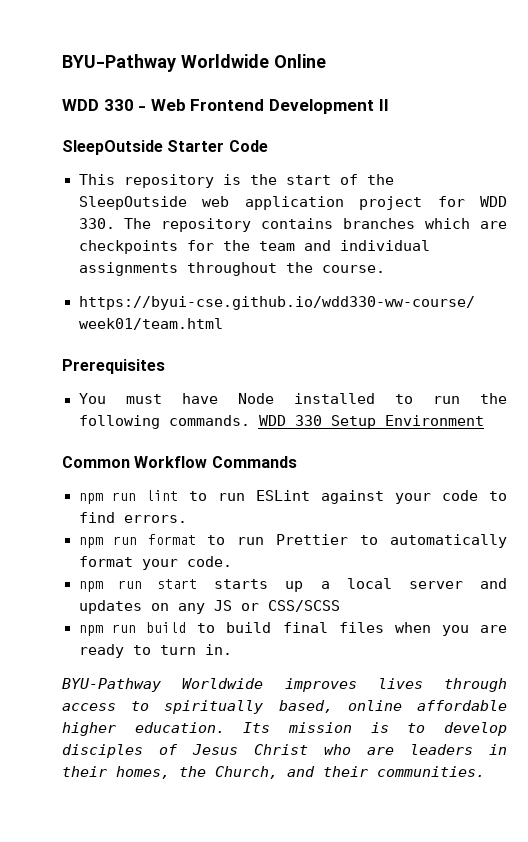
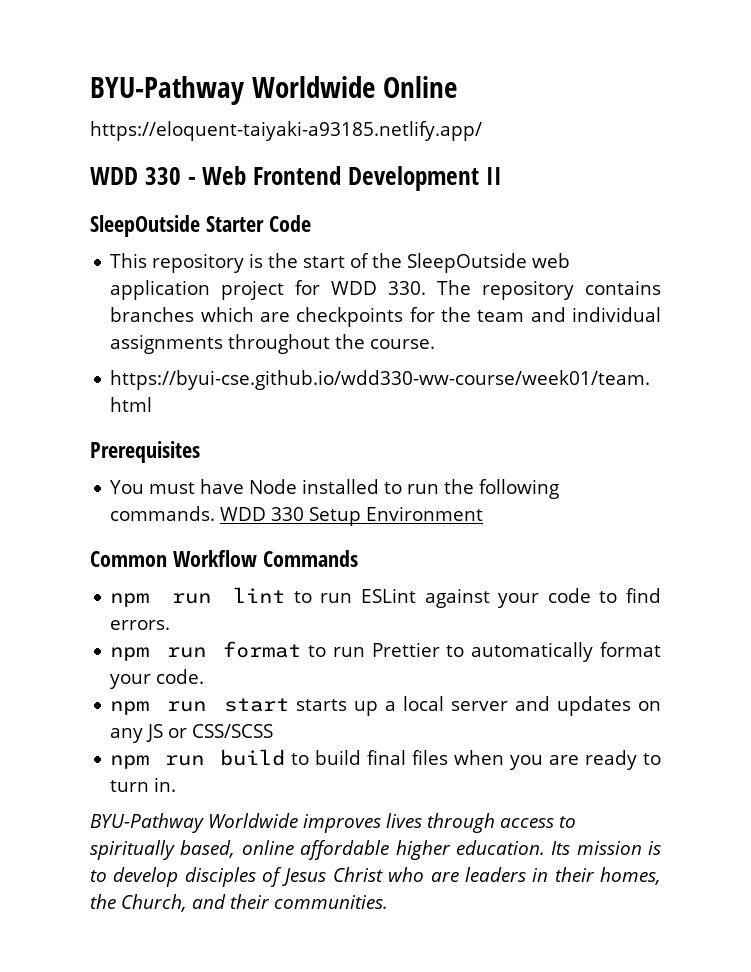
+ https://eloquent-taiyaki-a93185.netlify.app/

